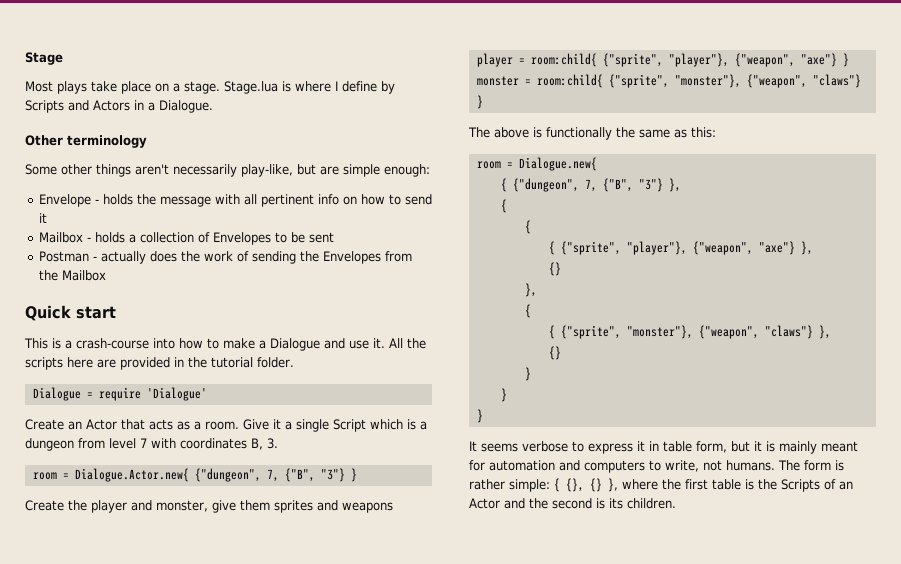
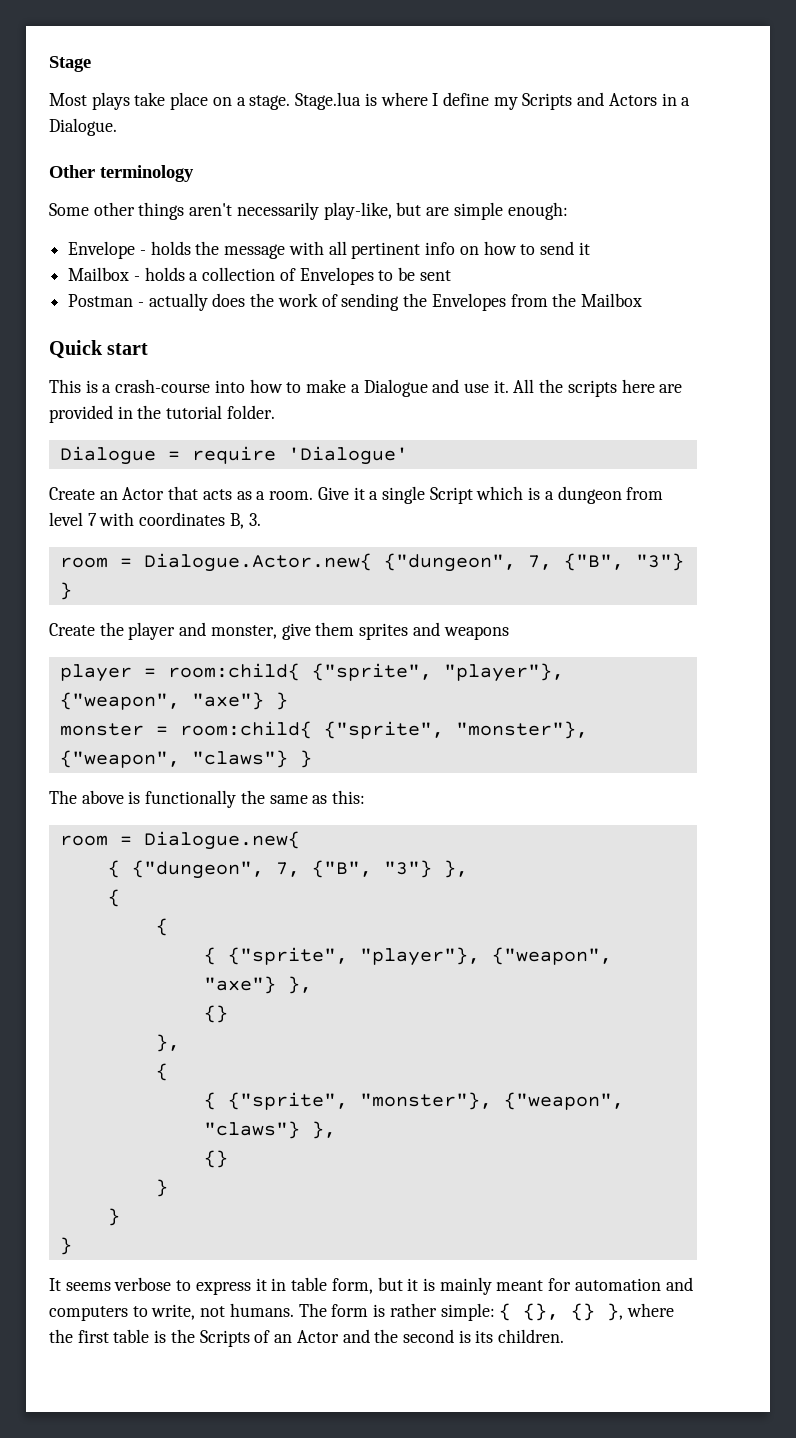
- Stage.lua is where I define by Scripts and Actors in a Dialogue.
+ Stage.lua is where I define my Scripts and Actors in a Dialogue.

